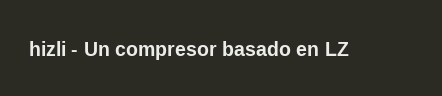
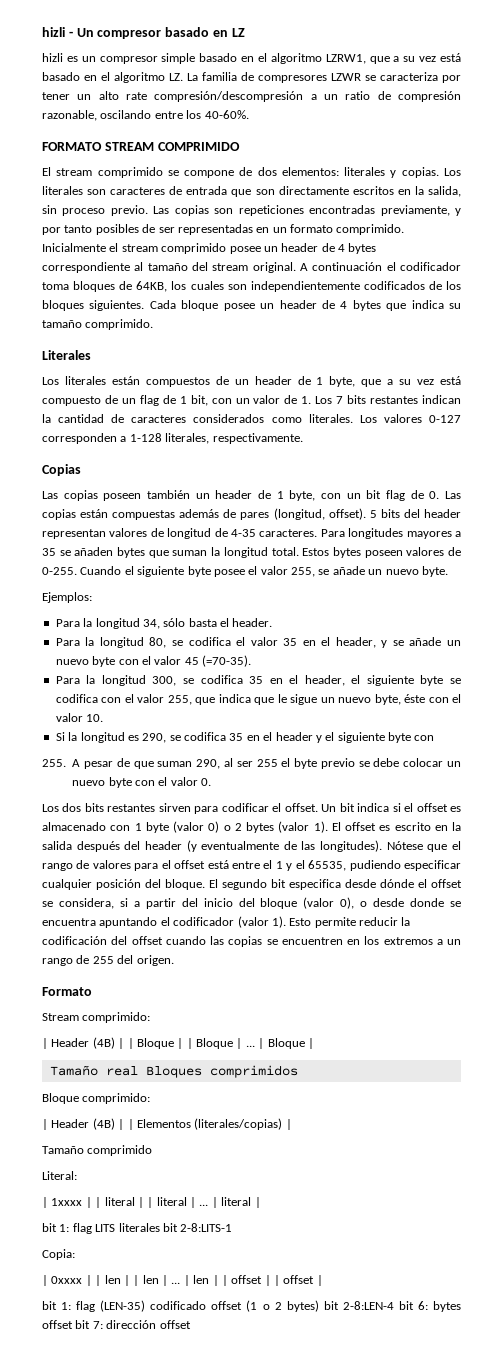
+ hizli es un compresor simple basado en el algoritmo LZRW1, que a su vez está basado en el algoritmo LZ. La familia de compresores LZWR se caracteriza por tener un alto rate compresión/descompresión a un ratio de compresión razonable, oscilando entre los 40-60%.
+ FORMATO STREAM COMPRIMIDO
+ El stream comprimido se compone de dos elementos: literales y copias. Los literales son caracteres de entrada que son directamente escritos en la salida, sin proceso previo. Las copias son repeticiones encontradas previamente, y por tanto posibles de ser representadas en un formato comprimido. Inicialmente el stream comprimido posee un header de 4 bytes correspondiente al tamaño del stream original. A continuación el codificador toma bloques de 64KB, los cuales son independientemente codificados de los bloques siguientes. Cada bloque posee un header de 4 bytes que indica su tamaño comprimido.
+ Literales
+ Los literales están compuestos de un header de 1 byte, que a su vez está compuesto de un flag de 1 bit, con un valor de 1. Los 7 bits restantes indican la cantidad de caracteres considerados como literales. Los valores 0-127 corresponden a 1-128 literales, respectivamente.
+ Copias
+ Las copias poseen también un header de 1 byte, con un bit flag de 0. Las copias están compuestas además de pares (longitud, offset). 5 bits del header representan valores de longitud de 4-35 caracteres. Para longitudes mayores a 35 se añaden bytes que suman la longitud total. Estos bytes poseen valores de 0-255. Cuando el siguiente byte posee el valor 255, se añade un nuevo byte.
+ Ejemplos:
+ Para la longitud 34, sólo basta el header.
+ Para la longitud 80, se codifica el valor 35 en el header, y se añade un nuevo byte con el valor 45 (=70-35).
+ Para la longitud 300, se codifica 35 en el header, el siguiente byte se codifica con el valor 255, que indica que le sigue un nuevo byte, éste con el valor 10.
+ Si la longitud es 290, se codifica 35 en el header y el siguiente byte con
+ 255. A pesar de que suman 290, al ser 255 el byte previo se debe colocar un nuevo byte con el valor 0.
+ Los dos bits restantes sirven para codificar el offset. Un bit indica si el offset es almacenado con 1 byte (valor 0) o 2 bytes (valor 1). El offset es escrito en la salida después del header (y eventualmente de las longitudes). Nótese que el rango de valores para el offset está entre el 1 y el 65535, pudiendo especificar cualquier posición del bloque. El segundo bit especifica desde dónde el offset se considera, si a partir del inicio del bloque (valor 0), o desde donde se encuentra apuntando el codificador (valor 1). Esto permite reducir la codificación del offset cuando las copias se encuentren en los extremos a un rango de 255 del origen.
+ Formato
+ Stream comprimido:
+ | Header (4B) | | Bloque | | Bloque | ... | Bloque |
+ Tamaño real Bloques comprimidos
+ Bloque comprimido:
+ | Header (4B) | | Elementos (literales/copias) |
+ Tamaño comprimido
+ Literal:
+ | 1xxxx | | literal | | literal | ... | literal |
+ bit 1: flag LITS literales bit 2-8:LITS-1
+ Copia:
+ | 0xxxx | | len | | len | ... | len | | offset | | offset |
+ bit 1: flag (LEN-35) codificado offset (1 o 2 bytes) bit 2-8:LEN-4 bit 6: bytes offset bit 7: dirección offset

